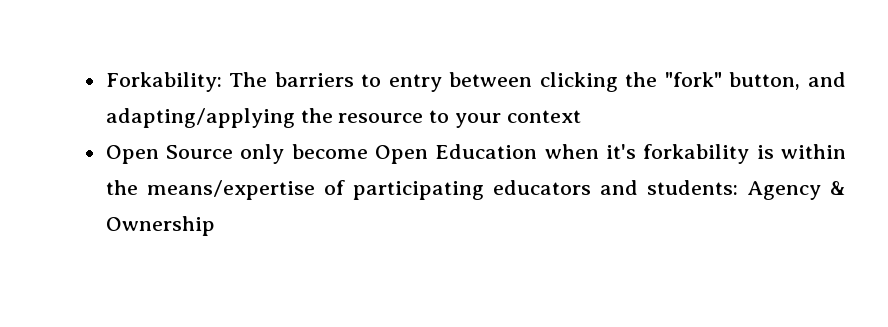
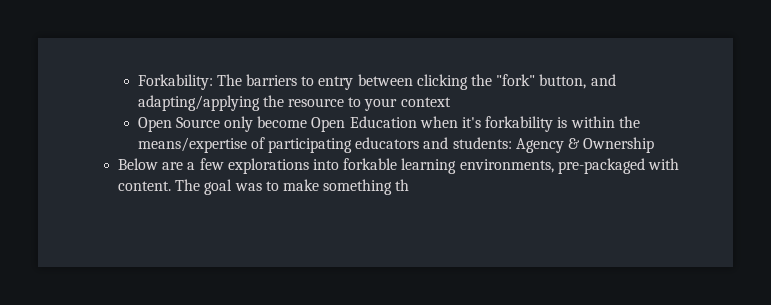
+ Below are a few explorations into forkable learning environments, pre-packaged with content. The goal was to make something th

